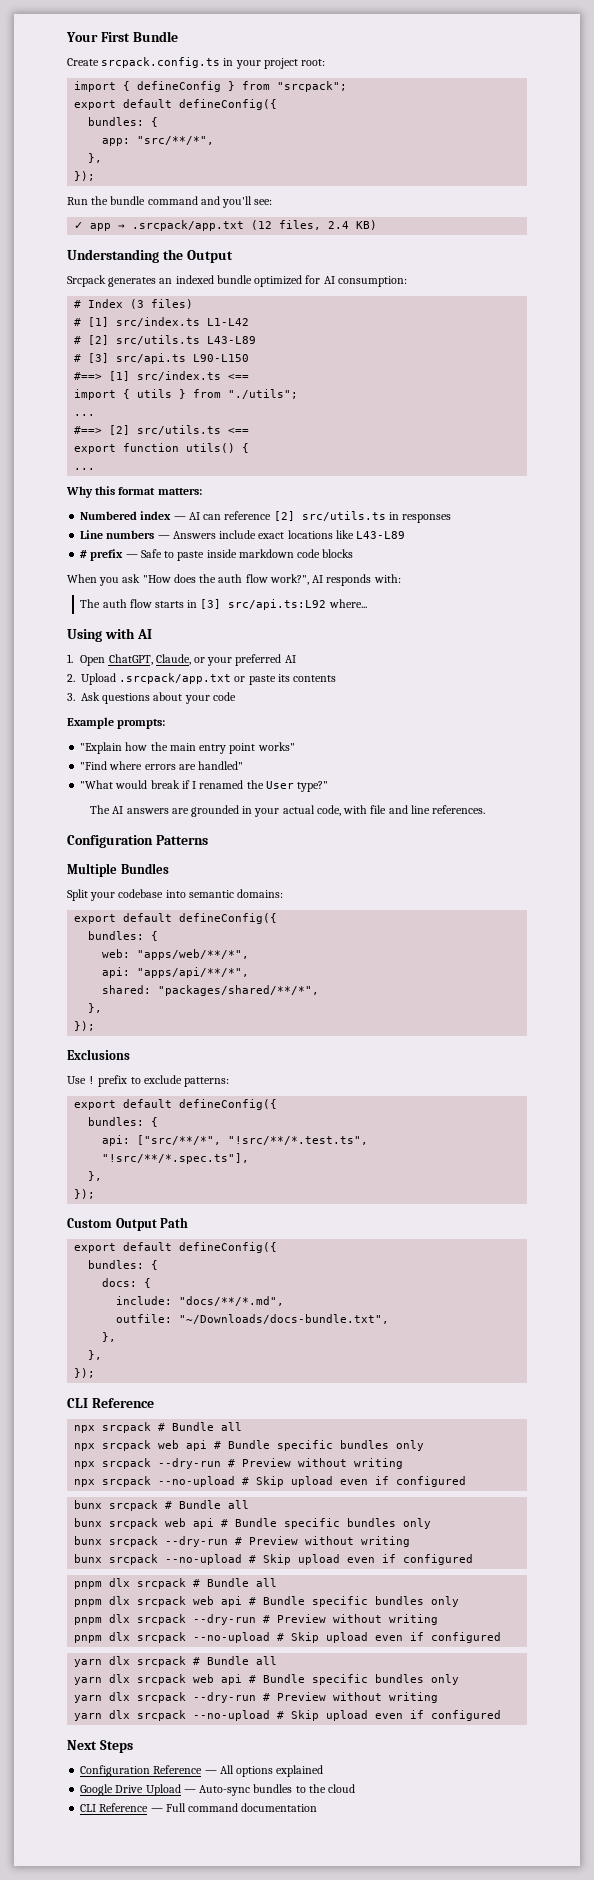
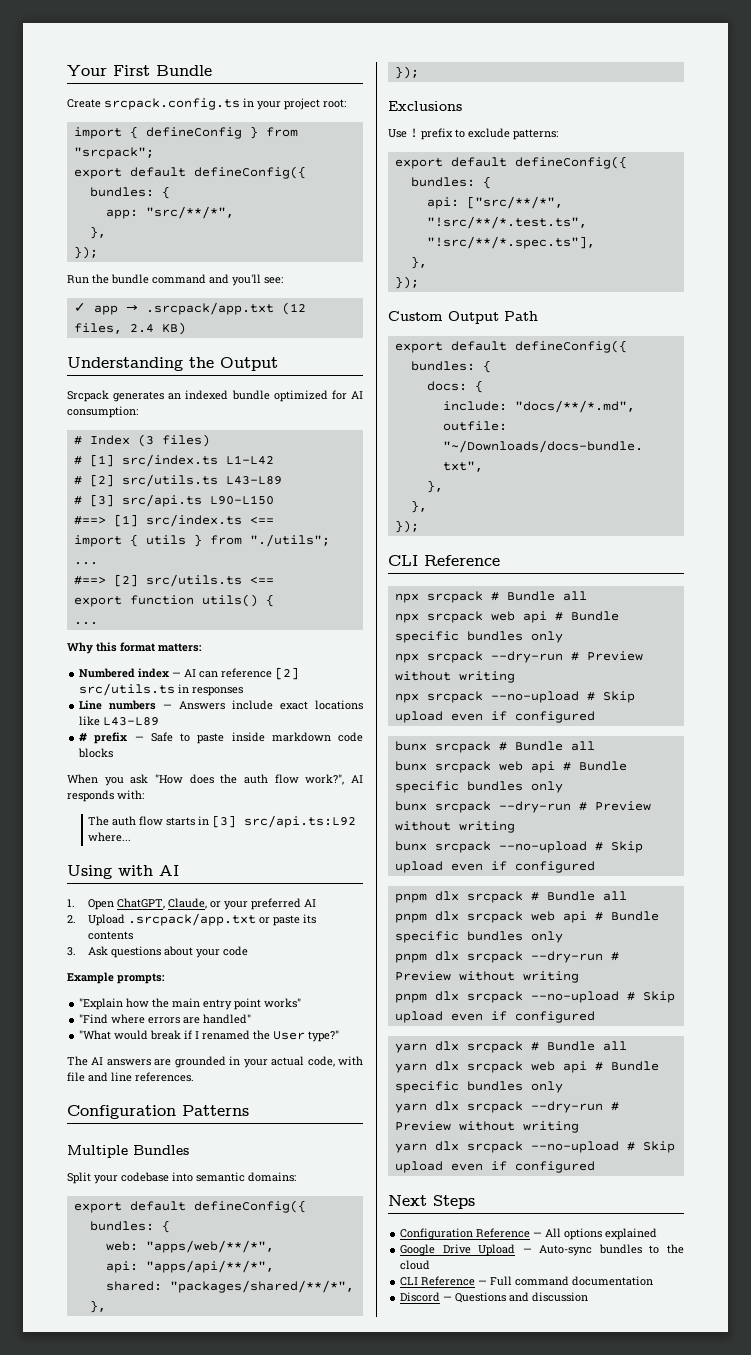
+ Discord — Questions and discussion

